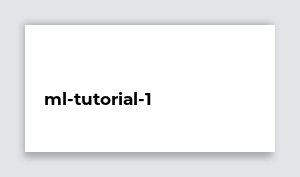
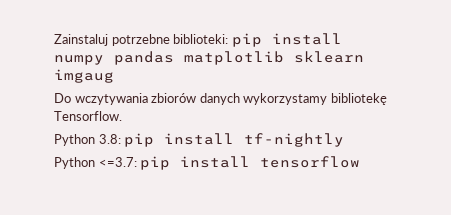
- ml-tutorial-1
+ Zainstaluj potrzebne biblioteki: pip install numpy pandas matplotlib sklearn imgaug
+ Do wczytywania zbiorów danych wykorzystamy bibliotekę Tensorflow.
+ Python 3.8: pip install tf-nightly
+ Python <=3.7: pip install tensorflow

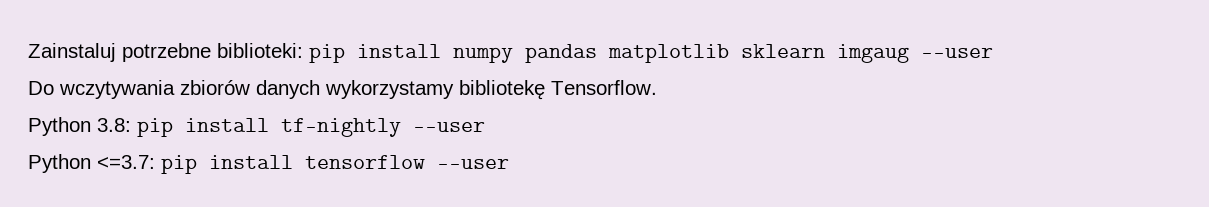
- Zainstaluj potrzebne biblioteki: pip install numpy pandas matplotlib sklearn imgaug
+ Zainstaluj potrzebne biblioteki: pip install numpy pandas matplotlib sklearn imgaug --user
- Python 3.8: pip install tf-nightly
+ Python 3.8: pip install tf-nightly --user
- Python <=3.7: pip install tensorflow
+ Python <=3.7: pip install tensorflow --user

